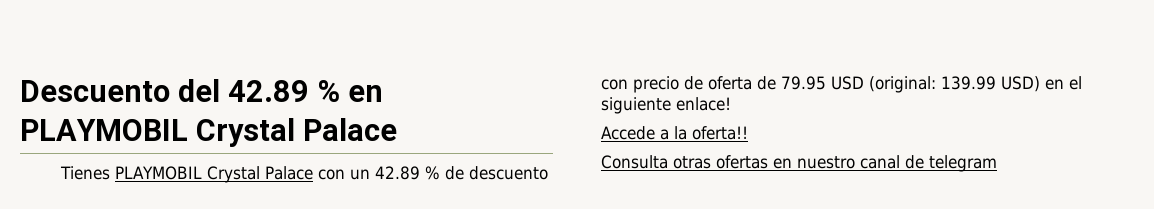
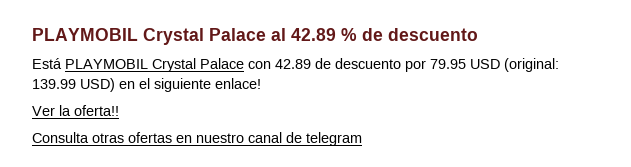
- Descuento del 42.89 % en PLAYMOBIL Crystal Palace
- Tienes PLAYMOBIL Crystal Palace con un 42.89 % de descuento con precio de oferta de 79.95 USD (original: 139.99 USD) en el siguiente enlace!
+ PLAYMOBIL Crystal Palace al 42.89 % de descuento
+ Está PLAYMOBIL Crystal Palace con 42.89 de descuento por 79.95 USD (original: 139.99 USD) en el siguiente enlace!
- Accede a la oferta!!
+ Ver la oferta!!

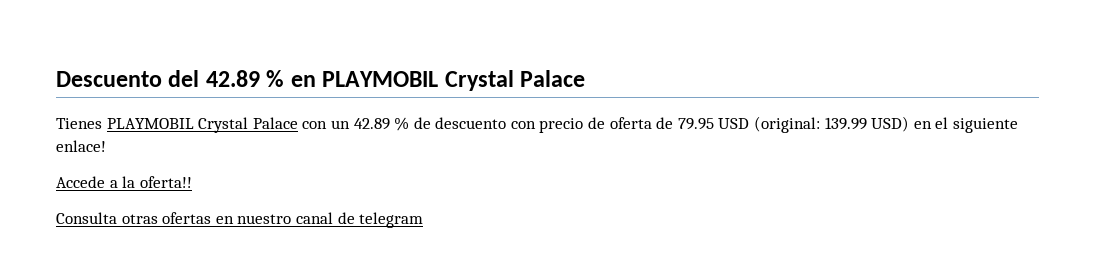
- PLAYMOBIL Crystal Palace al 42.89 % de descuento
- Está PLAYMOBIL Crystal Palace con 42.89 de descuento por 79.95 USD (original: 139.99 USD) en el siguiente enlace!
+ Descuento del 42.89 % en PLAYMOBIL Crystal Palace
+ Tienes PLAYMOBIL Crystal Palace con un 42.89 % de descuento con precio de oferta de 79.95 USD (original: 139.99 USD) en el siguiente enlace!
- Ver la oferta!!
+ Accede a la oferta!!

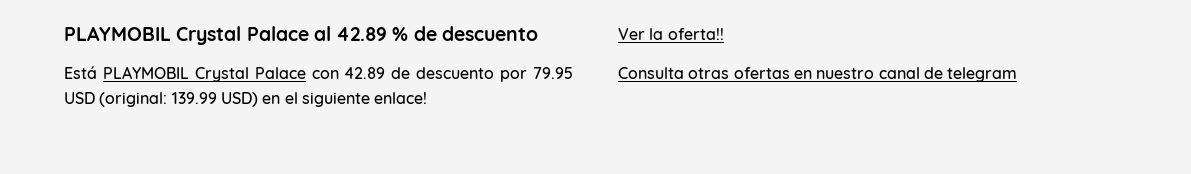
- Descuento del 42.89 % en PLAYMOBIL Crystal Palace
- Tienes PLAYMOBIL Crystal Palace con un 42.89 % de descuento con precio de oferta de 79.95 USD (original: 139.99 USD) en el siguiente enlace!
+ PLAYMOBIL Crystal Palace al 42.89 % de descuento
+ Está PLAYMOBIL Crystal Palace con 42.89 de descuento por 79.95 USD (original: 139.99 USD) en el siguiente enlace!
- Accede a la oferta!!
+ Ver la oferta!!

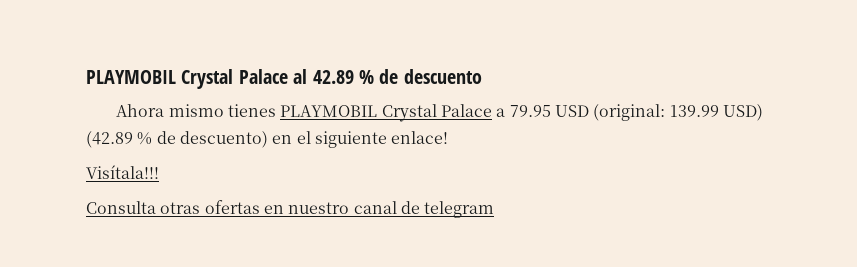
- Está PLAYMOBIL Crystal Palace con 42.89 de descuento por 79.95 USD (original: 139.99 USD) en el siguiente enlace!
+ Ahora mismo tienes PLAYMOBIL Crystal Palace a 79.95 USD (original: 139.99 USD) (42.89 % de descuento) en el siguiente enlace!
- Ver la oferta!!
+ Visítala!!!

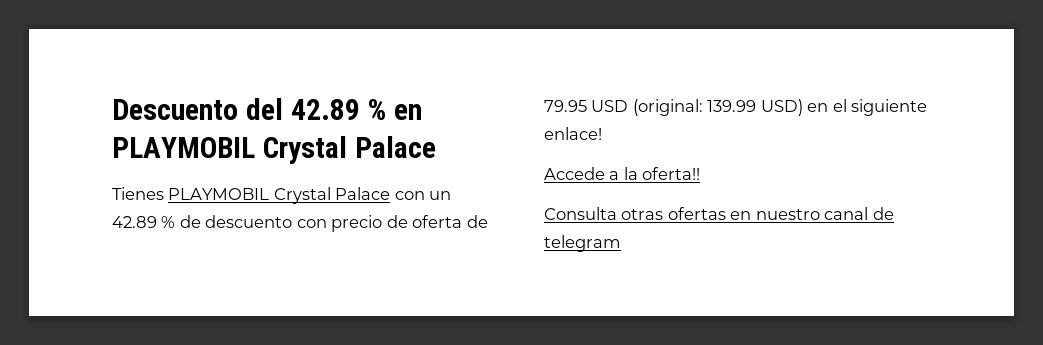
- PLAYMOBIL Crystal Palace al 42.89 % de descuento
- Ahora mismo tienes PLAYMOBIL Crystal Palace a 79.95 USD (original: 139.99 USD) (42.89 % de descuento) en el siguiente enlace!
+ Descuento del 42.89 % en PLAYMOBIL Crystal Palace
+ Tienes PLAYMOBIL Crystal Palace con un 42.89 % de descuento con precio de oferta de 79.95 USD (original: 139.99 USD) en el siguiente enlace!
- Visítala!!!
+ Accede a la oferta!!

